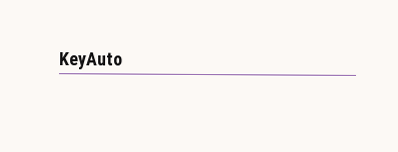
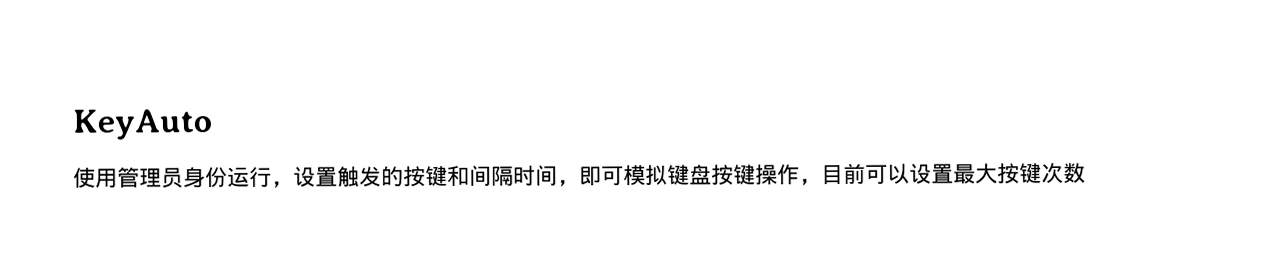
+ 使用管理员身份运行，设置触发的按键和间隔时间，即可模拟键盘按键操作，目前可以设置最大按键次数

